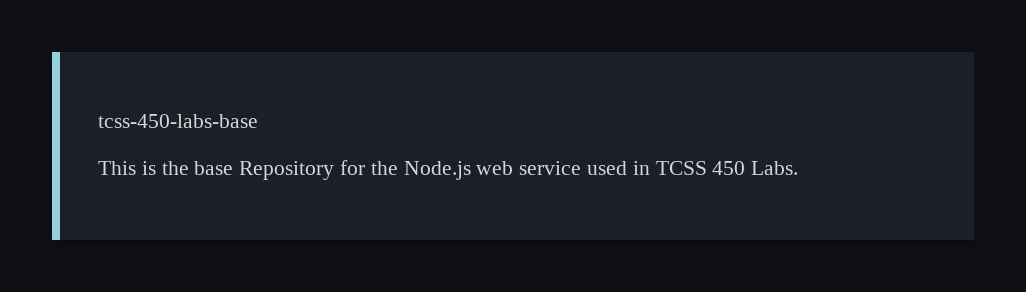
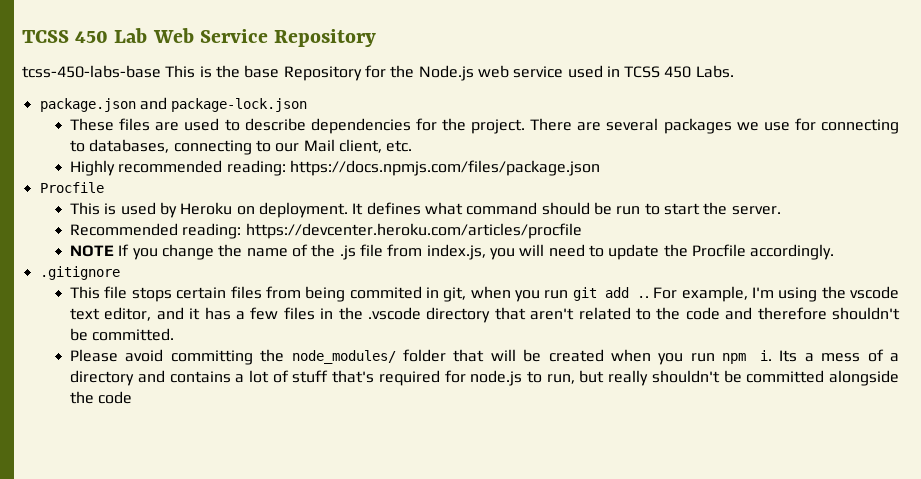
+ TCSS 450 Lab Web Service Repository
- tcss-450-labs-base
- This is the base Repository for the Node.js web service used in TCSS 450 Labs.
+ tcss-450-labs-base This is the base Repository for the Node.js web service used in TCSS 450 Labs.
+ package.json and package-lock.json
+ These files are used to describe dependencies for the project. There are several packages we use for connecting to databases, connecting to our Mail client, etc.
+ Highly recommended reading: https://docs.npmjs.com/files/package.json
+ Procfile
+ This is used by Heroku on deployment. It defines what command should be run to start the server.
+ Recommended reading: https://devcenter.heroku.com/articles/procfile
+ NOTE If you change the name of the .js file from index.js, you will need to update the Procfile accordingly.
+ .gitignore
+ This file stops certain files from being commited in git, when you run git add .. For example, I'm using the vscode text editor, and it has a few files in the .vscode directory that aren't related to the code and therefore shouldn't be committed.
+ Please avoid committing the node_modules/ folder that will be created when you run npm i. Its a mess of a directory and contains a lot of stuff that's required for node.js to run, but really shouldn't be committed alongside the code

